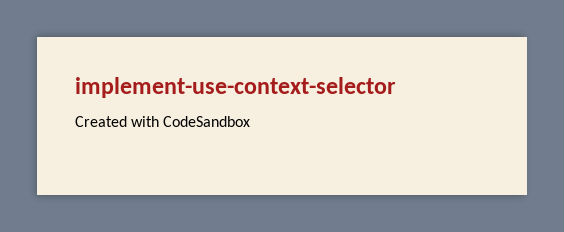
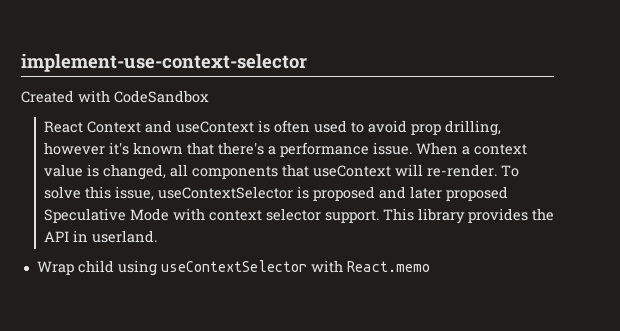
+ React Context and useContext is often used to avoid prop drilling, however it's known that there's a performance issue. When a context value is changed, all components that useContext will re-render. To solve this issue, useContextSelector is proposed and later proposed Speculative Mode with context selector support. This library provides the API in userland.
+ Wrap child using useContextSelector with React.memo

